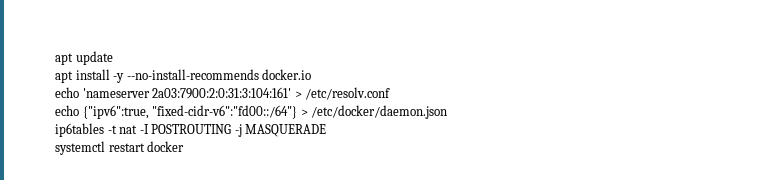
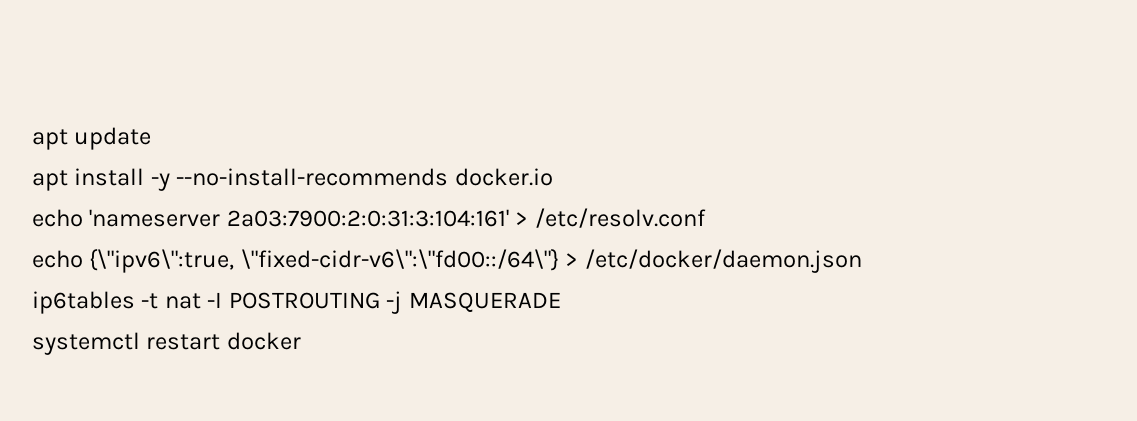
- echo {"ipv6":true, "fixed-cidr-v6":"fd00::/64"} > /etc/docker/daemon.json
+ echo {\"ipv6\":true, \"fixed-cidr-v6\":\"fd00::/64\"} > /etc/docker/daemon.json

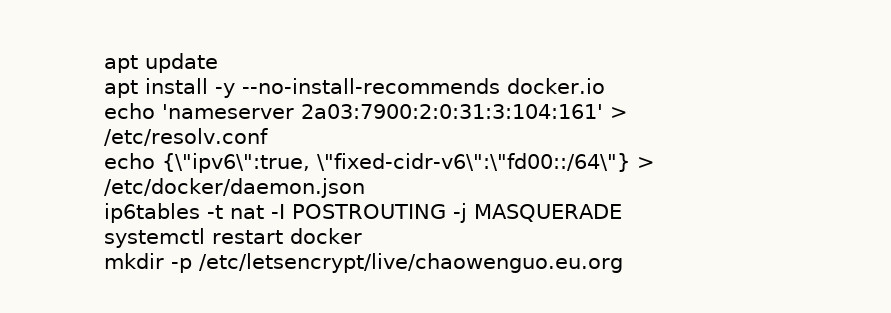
+ mkdir -p /etc/letsencrypt/live/chaowenguo.eu.org

